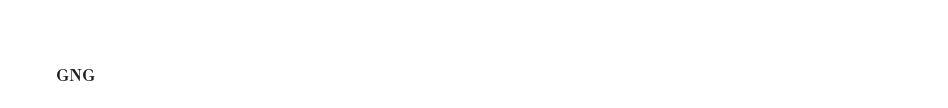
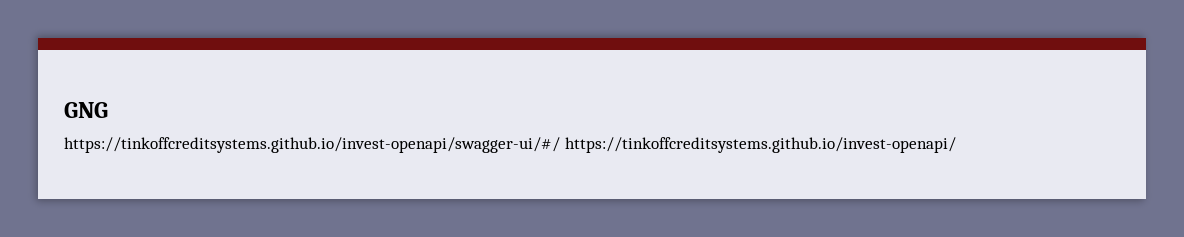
+ https://tinkoffcreditsystems.github.io/invest-openapi/swagger-ui/#/ https://tinkoffcreditsystems.github.io/invest-openapi/

